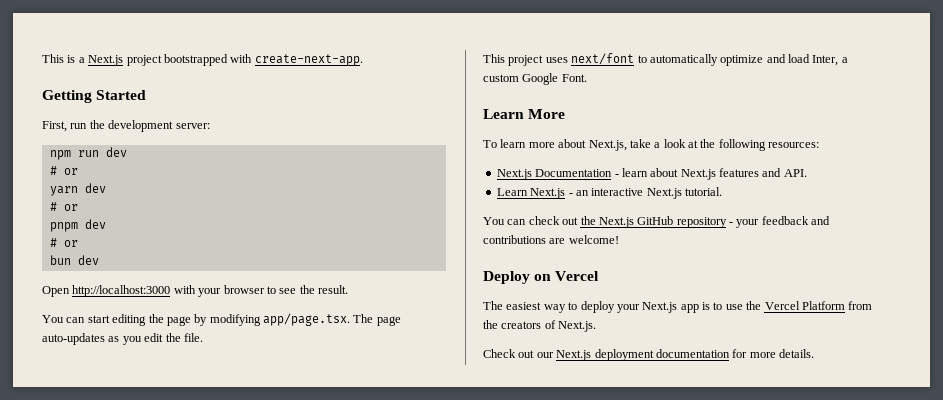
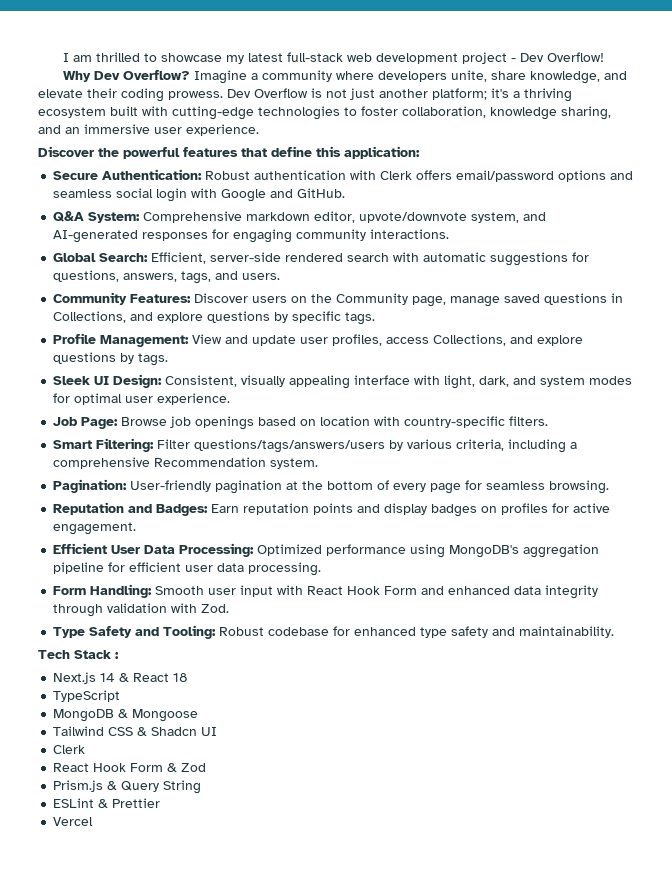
- This is a Next.js project bootstrapped with create-next-app.
- Getting Started
- First, run the development server:
- npm run dev
- # or
- yarn dev
- # or
- pnpm dev
- # or
- bun dev
- Open http://localhost:3000 with your browser to see the result.
- You can start editing the page by modifying app/page.tsx. The page auto-updates as you edit the file.
- This project uses next/font to automatically optimize and load Inter, a custom Google Font.
- Learn More
- To learn more about Next.js, take a look at the following resources:
- Next.js Documentation - learn about Next.js features and API.
- Learn Next.js - an interactive Next.js tutorial.
- You can check out the Next.js GitHub repository - your feedback and contributions are welcome!
- Deploy on Vercel
- The easiest way to deploy your Next.js app is to use the Vercel Platform from the creators of Next.js.
- Check out our Next.js deployment documentation for more details.
+ I am thrilled to showcase my latest full-stack web development project - Dev Overflow!
+ Why Dev Overflow? Imagine a community where developers unite, share knowledge, and elevate their coding prowess. Dev Overflow is not just another platform; it's a thriving ecosystem built with cutting-edge technologies to foster collaboration, knowledge sharing, and an immersive user experience.
+ Discover the powerful features that define this application:
+ Secure Authentication: Robust authentication with Clerk offers email/password options and seamless social login with Google and GitHub.
+ Q&A System: Comprehensive markdown editor, upvote/downvote system, and AI-generated responses for engaging community interactions.
+ Global Search: Efficient, server-side rendered search with automatic suggestions for questions, answers, tags, and users.
+ Community Features: Discover users on the Community page, manage saved questions in Collections, and explore questions by specific tags.
+ Profile Management: View and update user profiles, access Collections, and explore questions by tags.
+ Sleek UI Design: Consistent, visually appealing interface with light, dark, and system modes for optimal user experience.
+ Job Page: Browse job openings based on location with country-specific filters.
+ Smart Filtering: Filter questions/tags/answers/users by various criteria, including a comprehensive Recommendation system.
+ Pagination: User-friendly pagination at the bottom of every page for seamless browsing.
+ Reputation and Badges: Earn reputation points and display badges on profiles for active engagement.
+ Efficient User Data Processing: Optimized performance using MongoDB's aggregation pipeline for efficient user data processing.
+ Form Handling: Smooth user input with React Hook Form and enhanced data integrity through validation with Zod.
+ Type Safety and Tooling: Robust codebase for enhanced type safety and maintainability.
+ Tech Stack :
+ Next.js 14 & React 18
+ TypeScript
+ MongoDB & Mongoose
+ Tailwind CSS & Shadcn UI
+ Clerk
+ React Hook Form & Zod
+ Prism.js & Query String
+ ESLint & Prettier
+ Vercel

